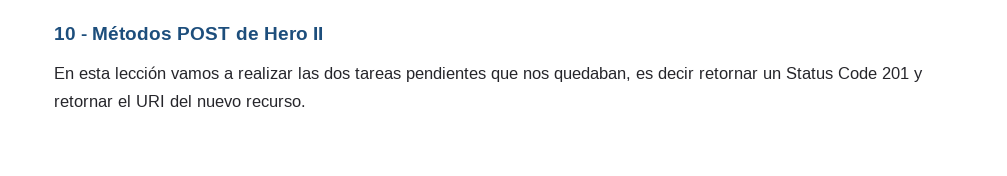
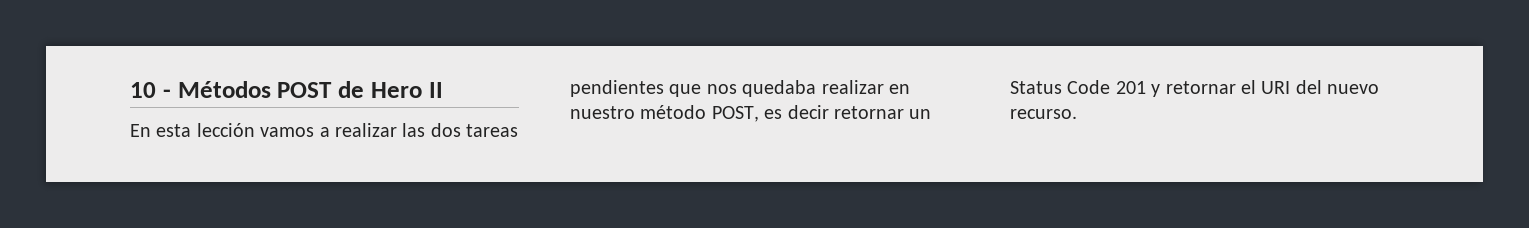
- En esta lección vamos a realizar las dos tareas pendientes que nos quedaban, es decir retornar un Status Code 201 y retornar el URI del nuevo recurso.
+ En esta lección vamos a realizar las dos tareas pendientes que nos quedaba realizar en nuestro método POST, es decir retornar un Status Code 201 y retornar el URI del nuevo recurso.

